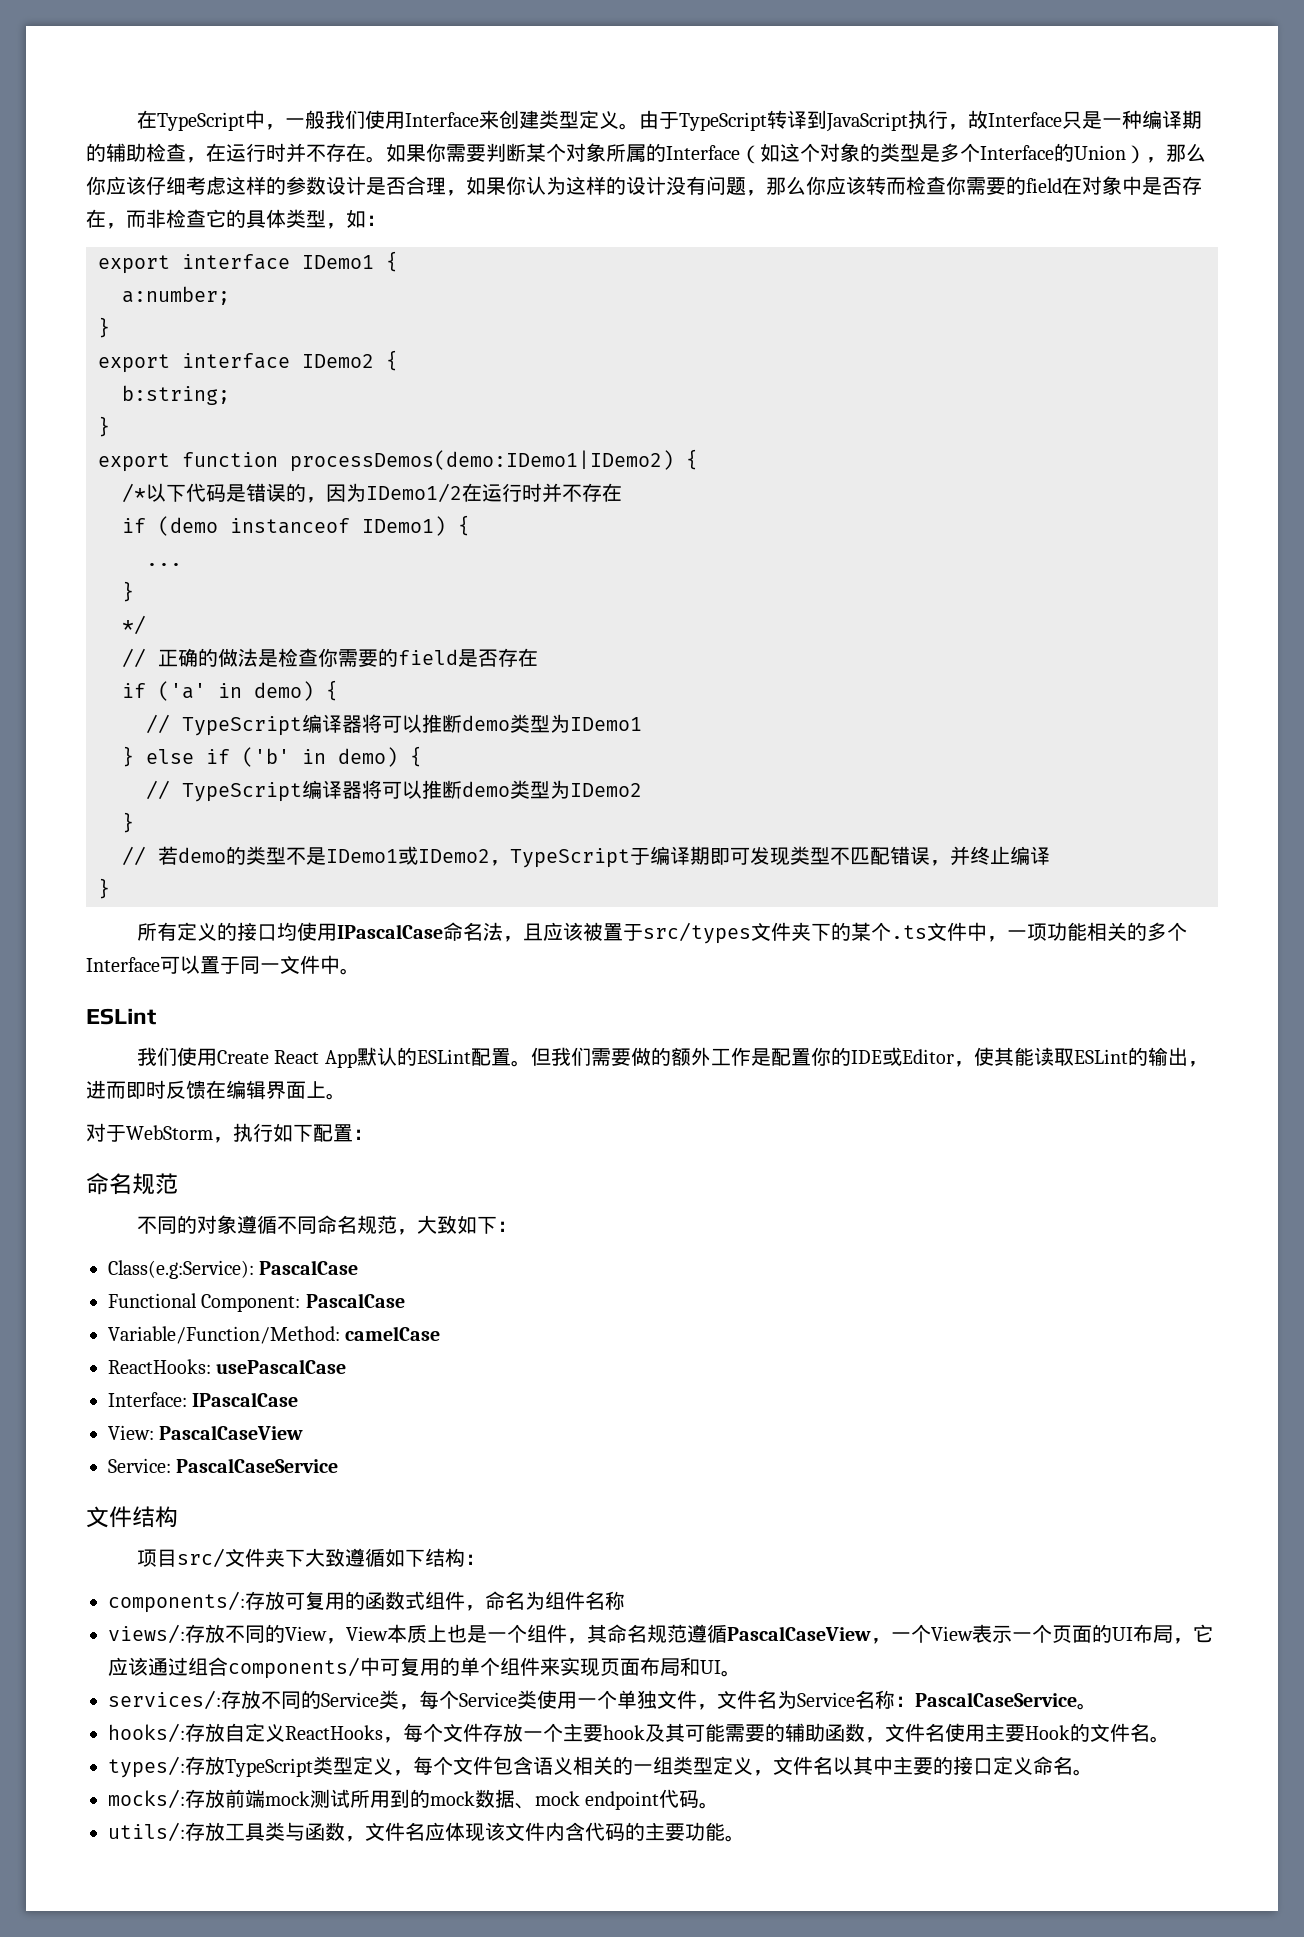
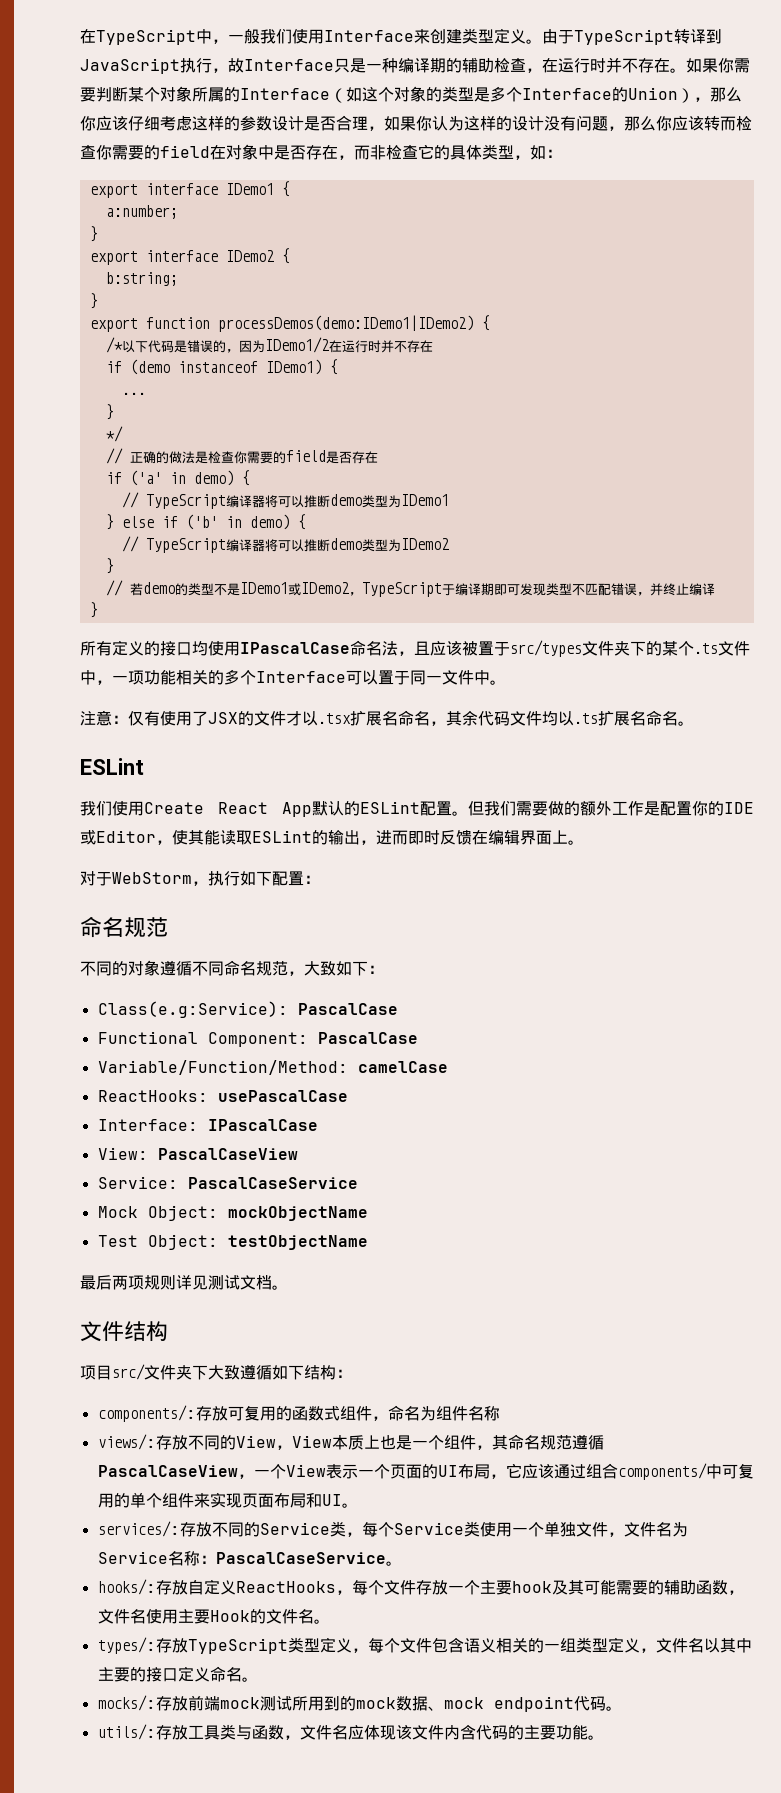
+ 注意：仅有使用了JSX的文件才以.tsx扩展名命名，其余代码文件均以.ts扩展名命名。
+ Mock Object: mockObjectName
+ Test Object: testObjectName
+ 最后两项规则详见测试文档。

